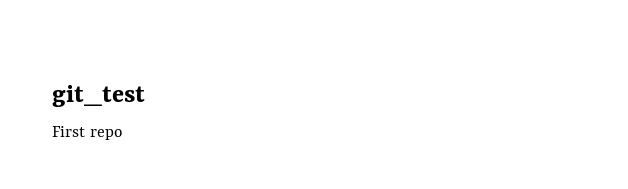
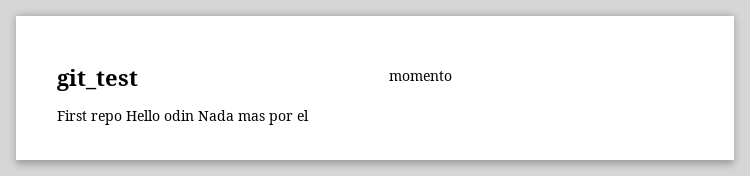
- First repo
+ First repo Hello odin Nada mas por el momento

